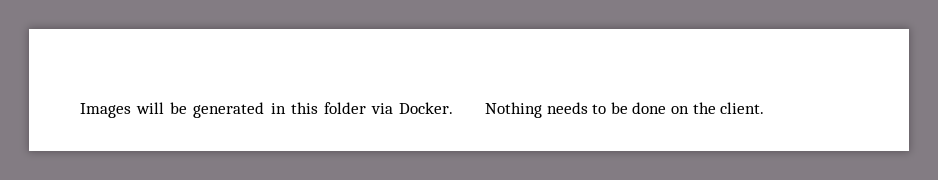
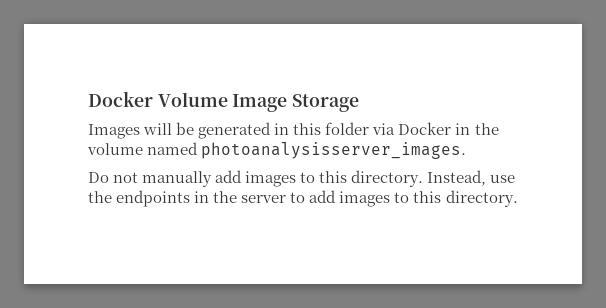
+ Docker Volume Image Storage
- Images will be generated in this folder via Docker. Nothing needs to be done on the client.
+ Images will be generated in this folder via Docker in the volume named photoanalysisserver_images.
+ Do not manually add images to this directory. Instead, use the endpoints in the server to add images to this directory.

